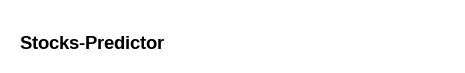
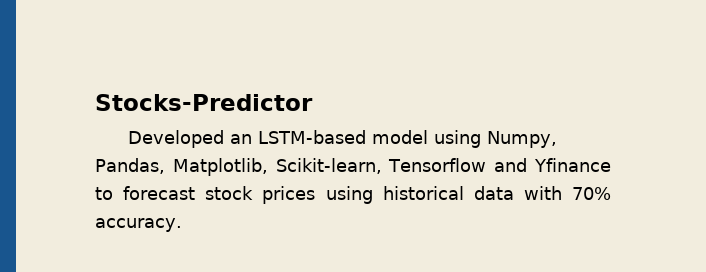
+ Developed an LSTM-based model using Numpy, Pandas, Matplotlib, Scikit-learn, Tensorflow and Yfinance to forecast stock prices using historical data with 70% accuracy.

